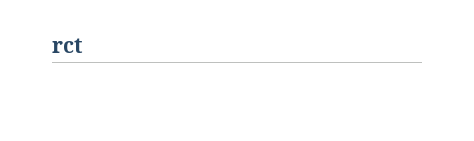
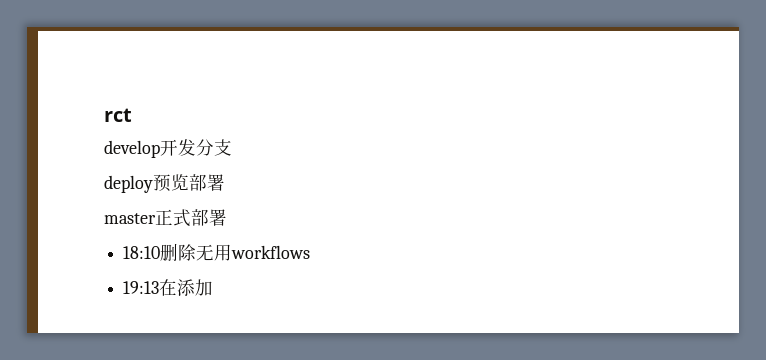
+ develop开发分支
+ deploy预览部署
+ master正式部署
+ 18:10删除无用workflows
+ 19:13在添加

